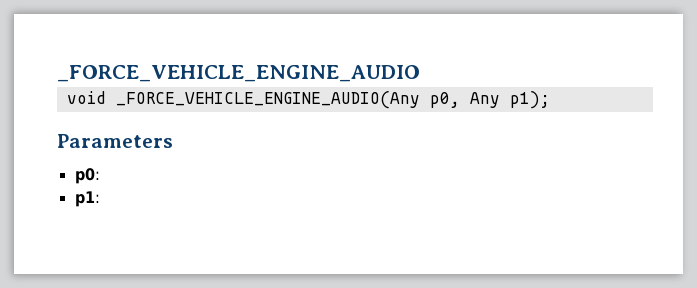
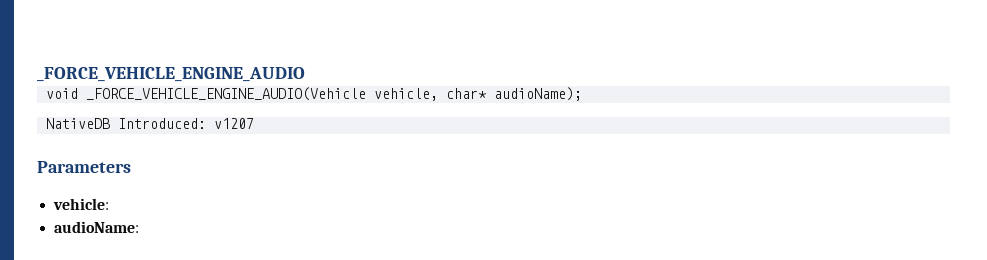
- void _FORCE_VEHICLE_ENGINE_AUDIO(Any p0, Any p1);
+ void _FORCE_VEHICLE_ENGINE_AUDIO(Vehicle vehicle, char* audioName);
+ NativeDB Introduced: v1207
- p0:
- p1:
+ vehicle:
+ audioName:

